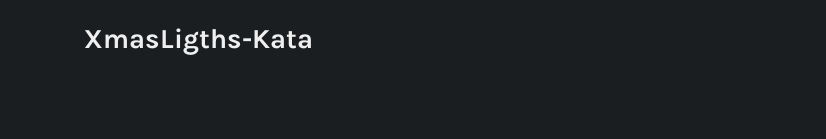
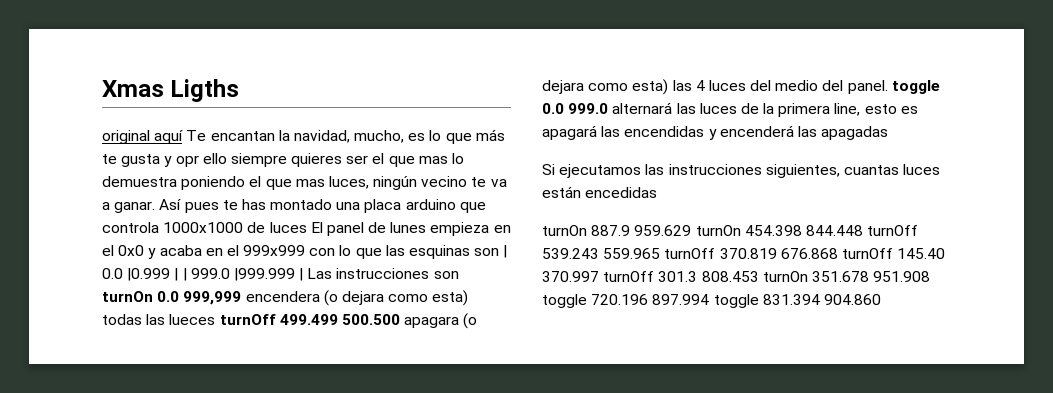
- XmasLigths-Kata
+ Xmas Ligths
+ original aquí Te encantan la navidad, mucho, es lo que más te gusta y opr ello siempre quieres ser el que mas lo demuestra poniendo el que mas luces, ningún vecino te va a ganar. Así pues te has montado una placa arduino que controla 1000x1000 de luces El panel de lunes empieza en el 0x0 y acaba en el 999x999 con lo que las esquinas son | 0.0 |0.999 | | 999.0 |999.999 | Las instrucciones son turnOn 0.0 999,999 encendera (o dejara como esta) todas las lueces turnOff 499.499 500.500 apagara (o dejara como esta) las 4 luces del medio del panel. toggle 0.0 999.0 alternará las luces de la primera line, esto es apagará las encendidas y encenderá las apagadas
+ Si ejecutamos las instrucciones siguientes, cuantas luces están encedidas
+ turnOn 887.9 959.629 turnOn 454.398 844.448 turnOff 539.243 559.965 turnOff 370.819 676.868 turnOff 145.40 370.997 turnOff 301.3 808.453 turnOn 351.678 951.908 toggle 720.196 897.994 toggle 831.394 904.860

